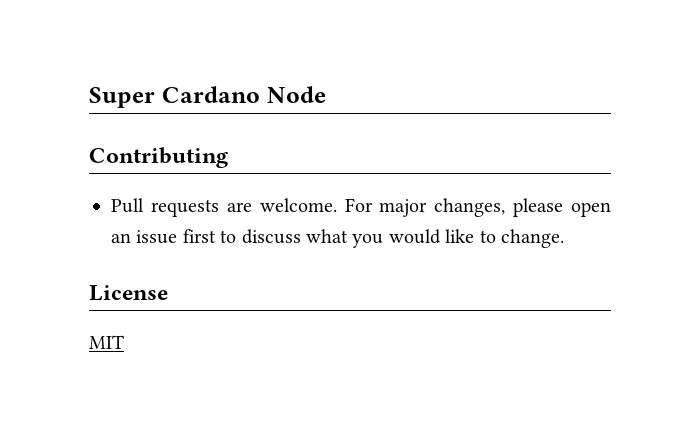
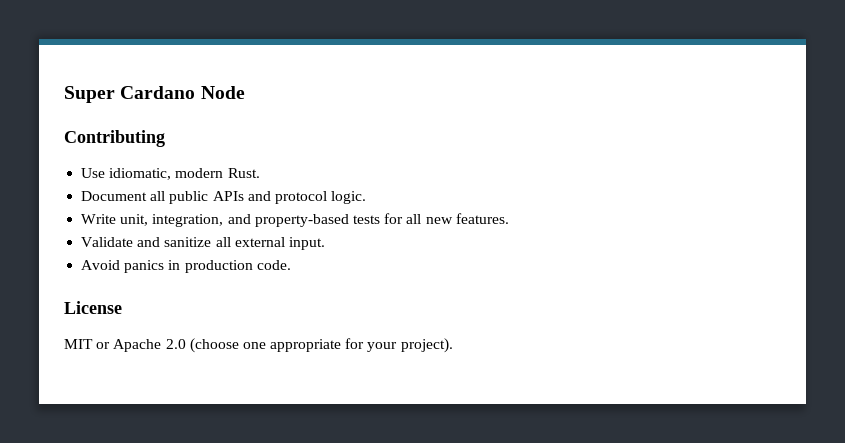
- Pull requests are welcome. For major changes, please open an issue first to discuss what you would like to change.
+ Use idiomatic, modern Rust.
+ Document all public APIs and protocol logic.
+ Write unit, integration, and property-based tests for all new features.
+ Validate and sanitize all external input.
+ Avoid panics in production code.
  License
- MIT
+ MIT or Apache 2.0 (choose one appropriate for your project).

